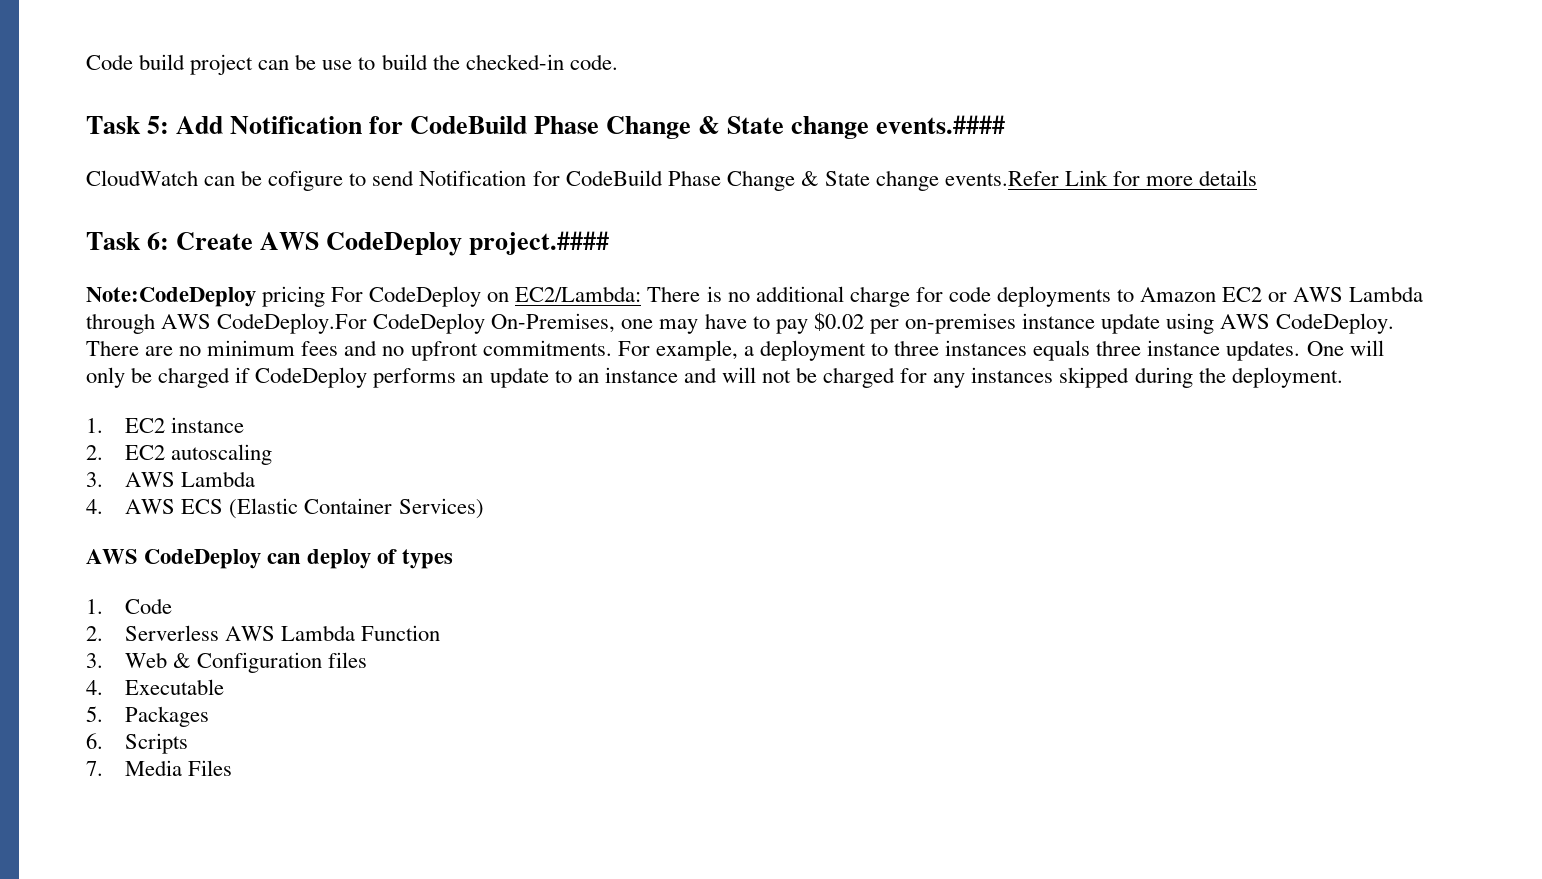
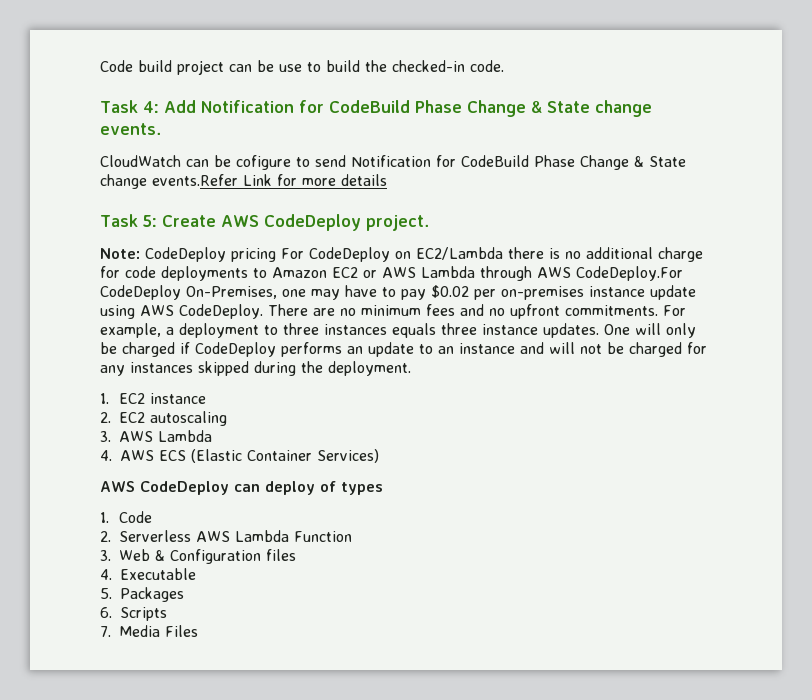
- Task 5: Add Notification for CodeBuild Phase Change & State change events.####
+ Task 4: Add Notification for CodeBuild Phase Change & State change events.
- Task 6: Create AWS CodeDeploy project.####
- Note:CodeDeploy pricing For CodeDeploy on EC2/Lambda: There is no additional charge for code deployments to Amazon EC2 or AWS Lambda through AWS CodeDeploy.For CodeDeploy On-Premises, one may have to pay $0.02 per on-premises instance update using AWS CodeDeploy.
+ Task 5: Create AWS CodeDeploy project.
+ Note: CodeDeploy pricing For CodeDeploy on EC2/Lambda there is no additional charge for code deployments to Amazon EC2 or AWS Lambda through AWS CodeDeploy.For CodeDeploy On-Premises, one may have to pay $0.02 per on-premises instance update using AWS CodeDeploy.

